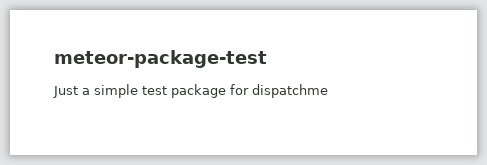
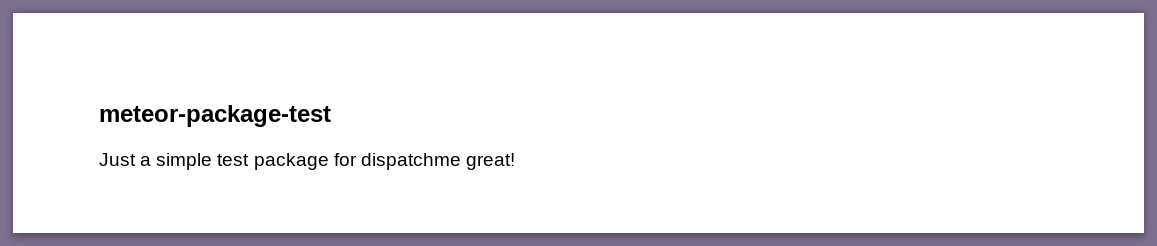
- Just a simple test package for dispatchme
+ Just a simple test package for dispatchme great!

